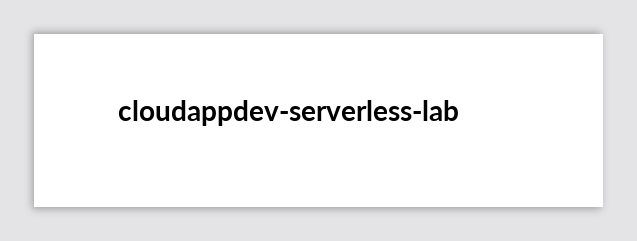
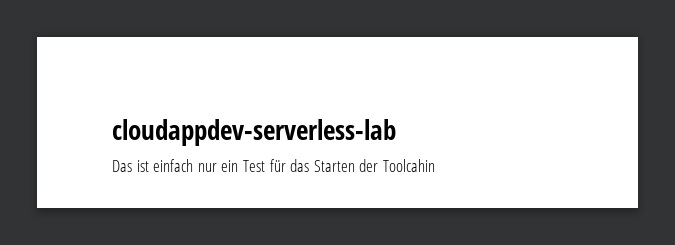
+ Das ist einfach nur ein Test für das Starten der Toolcahin

